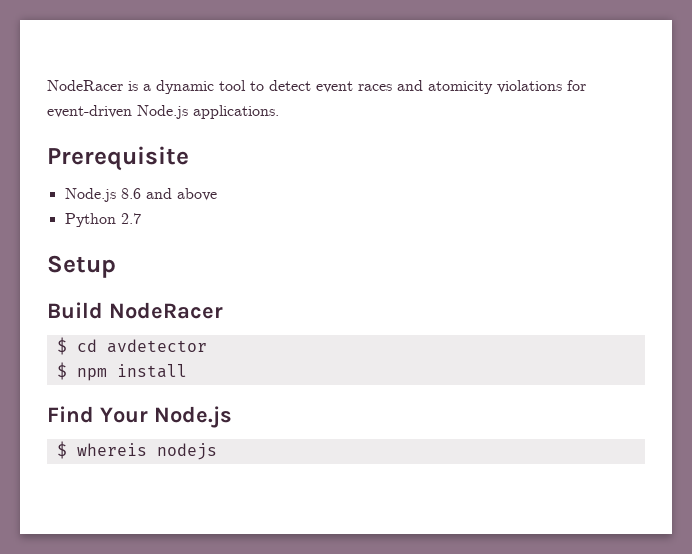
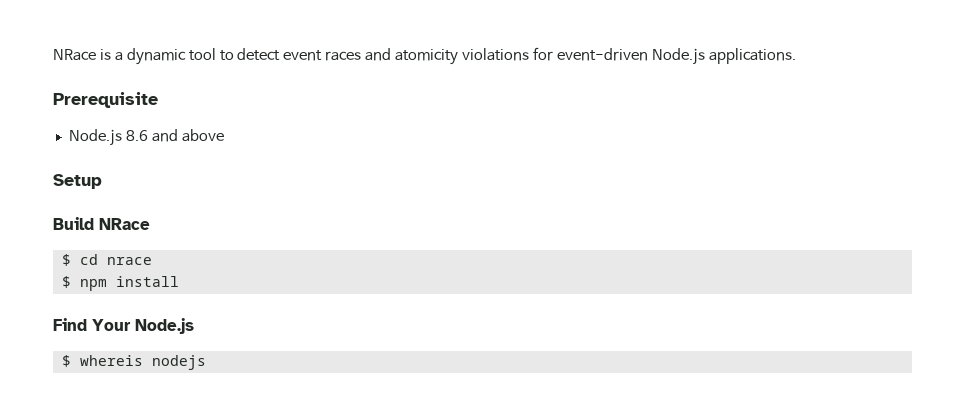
- NodeRacer is a dynamic tool to detect event races and atomicity violations for event-driven Node.js applications.
+ NRace is a dynamic tool to detect event races and atomicity violations for event-driven Node.js applications.
- Python 2.7
- Build NodeRacer
+ Build NRace
- $ cd avdetector
+ $ cd nrace

